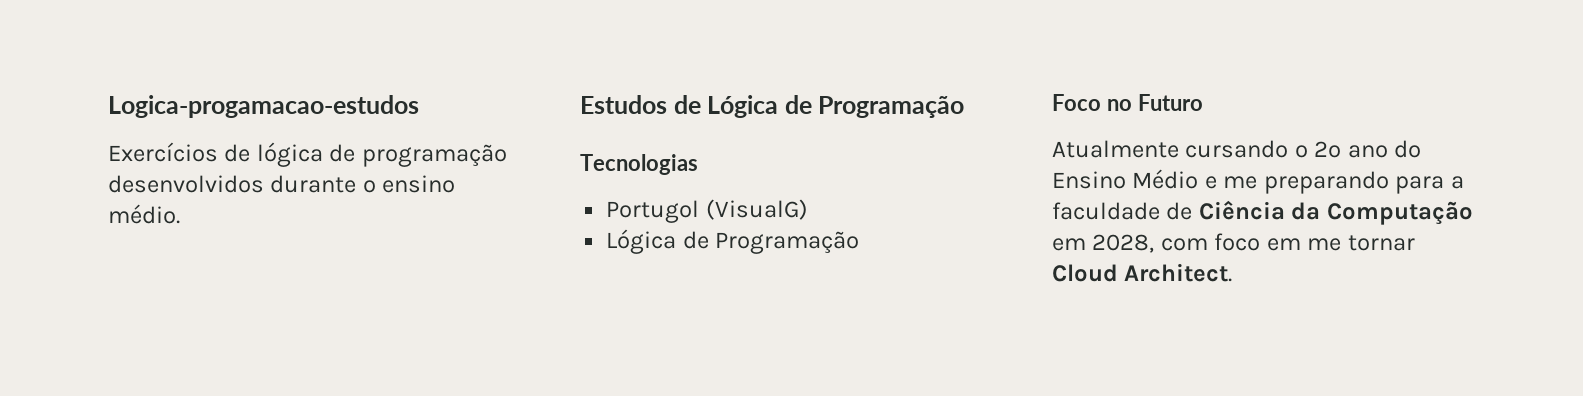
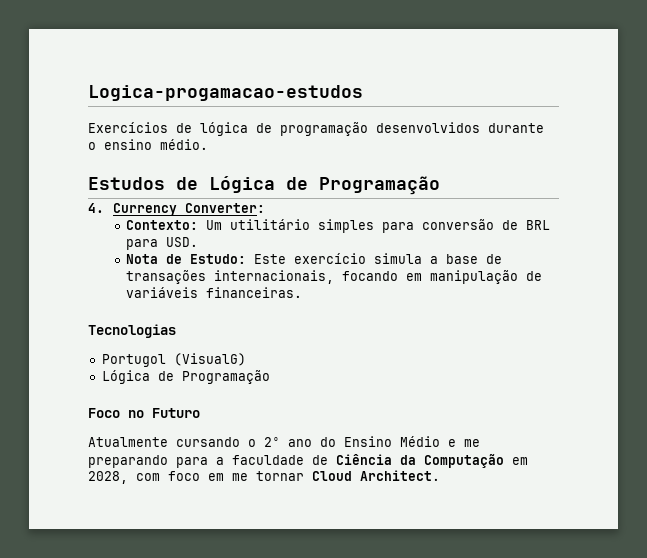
+ 4. Currency Converter:
+ Contexto: Um utilitário simples para conversão de BRL para USD.
+ Nota de Estudo: Este exercício simula a base de transações internacionais, focando em manipulação de variáveis financeiras.

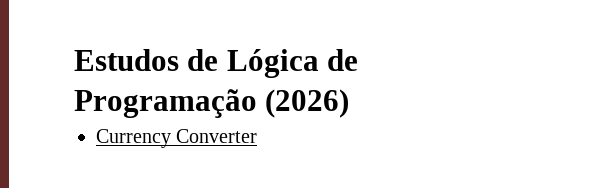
- Logica-progamacao-estudos
- Exercícios de lógica de programação desenvolvidos durante o ensino médio.
- Estudos de Lógica de Programação
- 4. Currency Converter:
- Contexto: Um utilitário simples para conversão de BRL para USD.
- Nota de Estudo: Este exercício simula a base de transações internacionais, focando em manipulação de variáveis financeiras.
- Tecnologias
- Portugol (VisualG)
- Lógica de Programação
- Foco no Futuro
- Atualmente cursando o 2º ano do Ensino Médio e me preparando para a faculdade de Ciência da Computação em 2028, com foco em me tornar Cloud Architect.
+ Estudos de Lógica de Programação (2026)
+ Currency Converter

